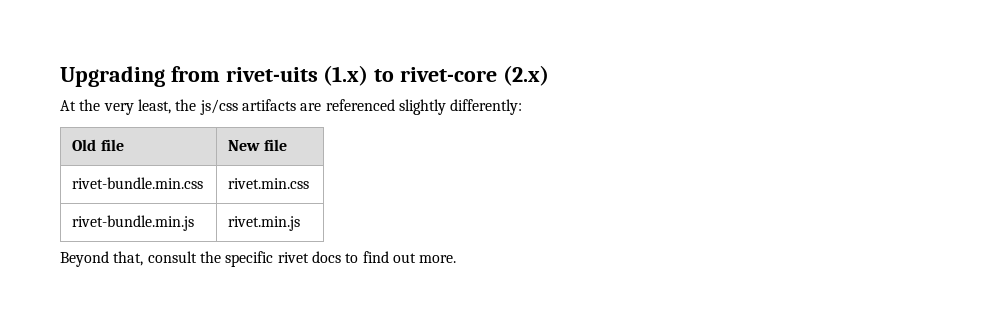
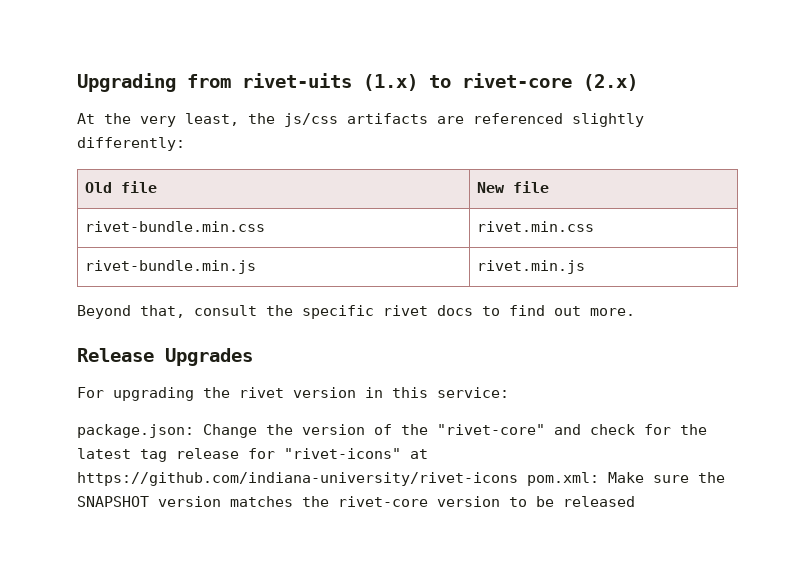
+ Release Upgrades
+ For upgrading the rivet version in this service:
+ package.json: Change the version of the "rivet-core" and check for the latest tag release for "rivet-icons" at https://github.com/indiana-university/rivet-icons pom.xml: Make sure the SNAPSHOT version matches the rivet-core version to be released

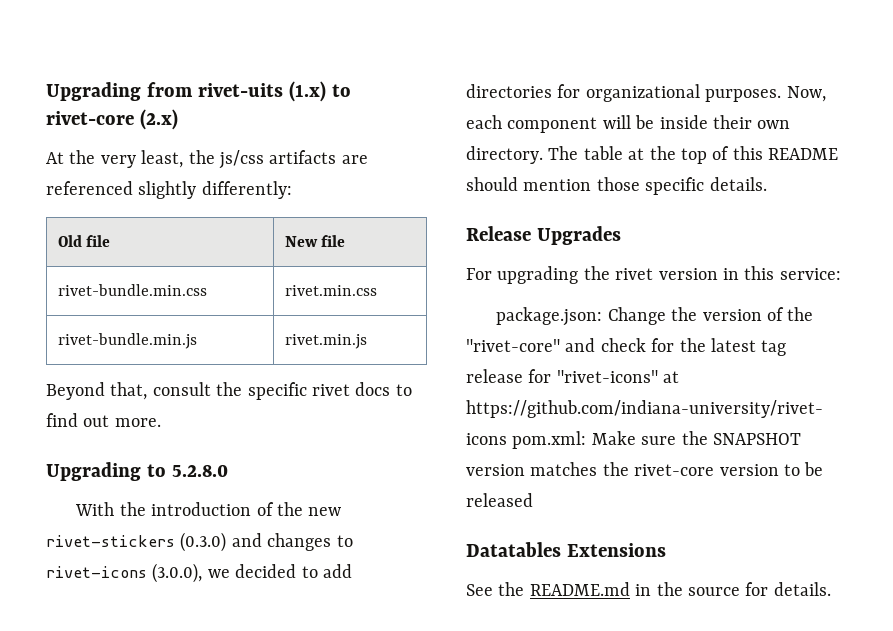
+ Upgrading to 5.2.8.0
+ With the introduction of the new rivet-stickers (0.3.0) and changes to rivet-icons (3.0.0), we decided to add directories for organizational purposes. Now, each component will be inside their own directory. The table at the top of this README should mention those specific details.
+ Datatables Extensions
+ See the README.md in the source for details.

